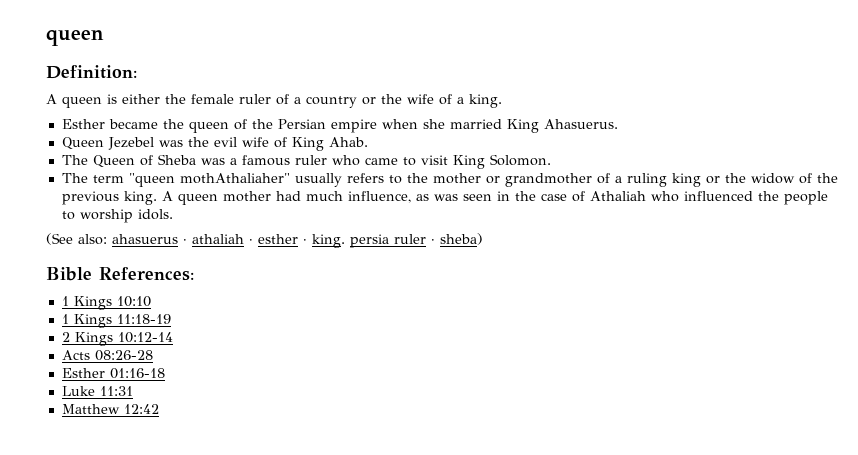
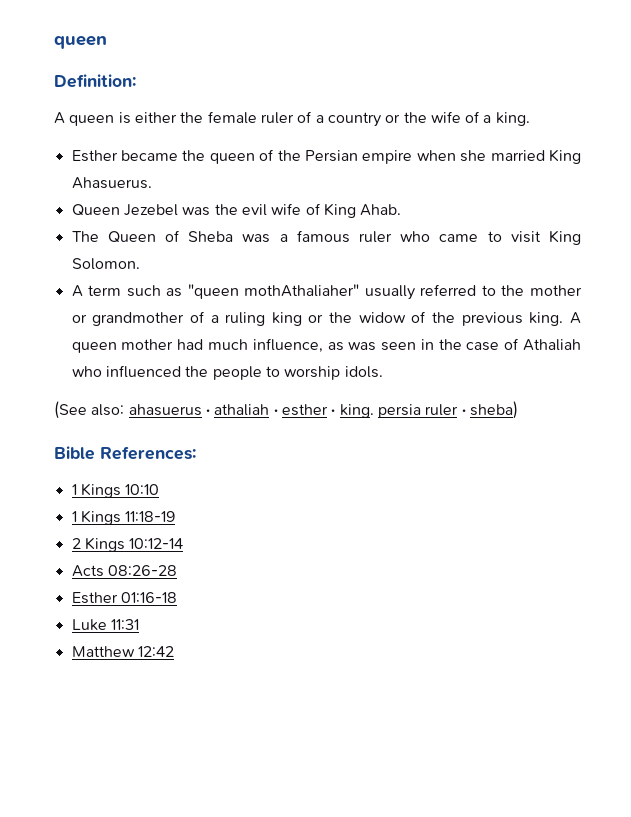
- The term "queen mothAthaliaher" usually refers to the mother or grandmother of a ruling king or the widow of the previous king.
+ A term such as "queen mothAthaliaher" usually referred to the mother or grandmother of a ruling king or the widow of the previous king.

